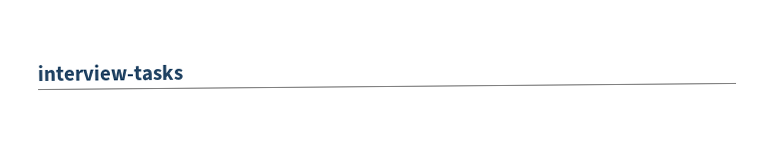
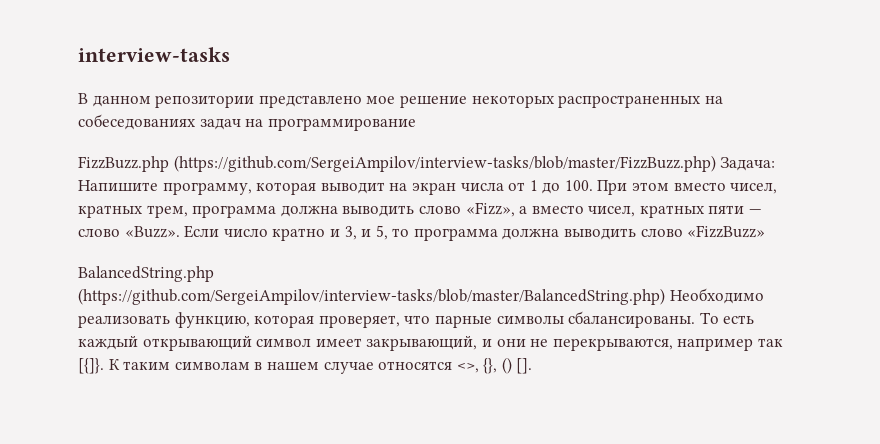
+ В данном репозитории представлено мое решение некоторых распространенных на собеседованиях задач на программирование
+ FizzBuzz.php (https://github.com/SergeiAmpilov/interview-tasks/blob/master/FizzBuzz.php) Задача: Напишите программу, которая выводит на экран числа от 1 до 100. При этом вместо чисел, кратных трем, программа должна выводить слово «Fizz», а вместо чисел, кратных пяти — слово «Buzz». Если число кратно и 3, и 5, то программа должна выводить слово «FizzBuzz»
+ BalancedString.php (https://github.com/SergeiAmpilov/interview-tasks/blob/master/BalancedString.php) Необходимо реализовать функцию, которая проверяет, что парные символы сбалансированы. То есть каждый открывающий символ имеет закрывающий, и они не перекрываются, например так [{]}. К таким символам в нашем случае относятся <>, {}, () [].

